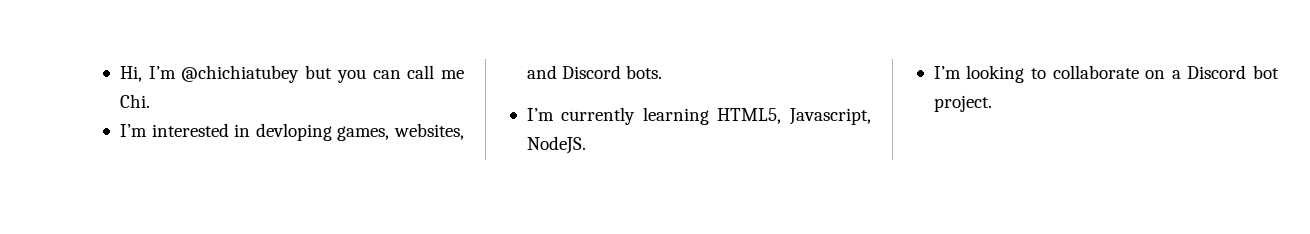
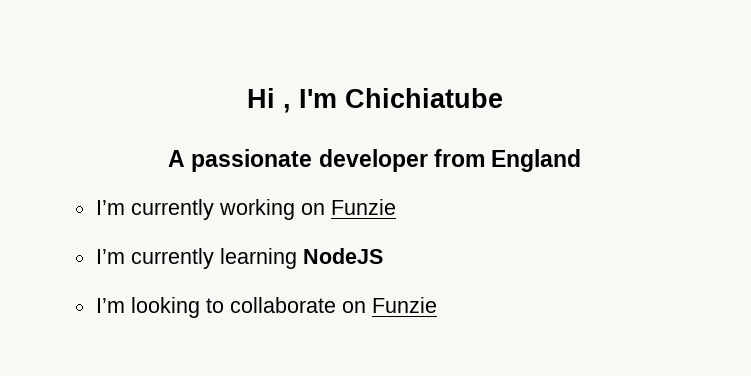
- Hi, I’m @chichiatubey but you can call me Chi.
- I’m interested in devloping games, websites, and Discord bots.
+ Hi , I'm Chichiatube
+ A passionate developer from England
+ I’m currently working on Funzie
- I’m currently learning HTML5, Javascript, NodeJS.
+ I’m currently learning NodeJS
- I’m looking to collaborate on a Discord bot project.
+ I’m looking to collaborate on Funzie

